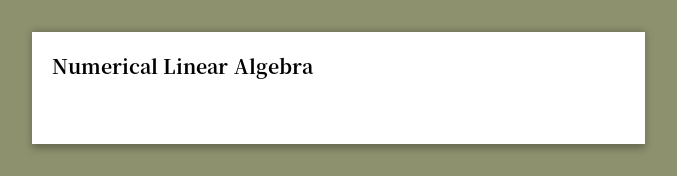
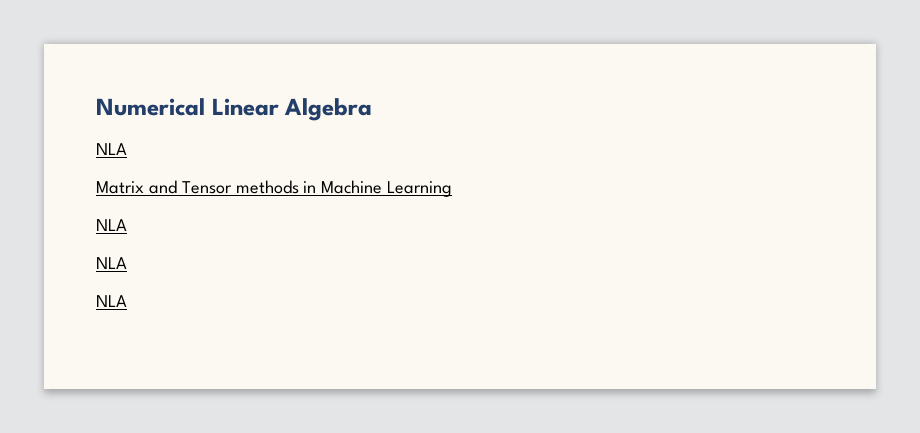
  Numerical Linear Algebra
+ NLA
+ Matrix and Tensor methods in Machine Learning
+ NLA
+ NLA
+ NLA

